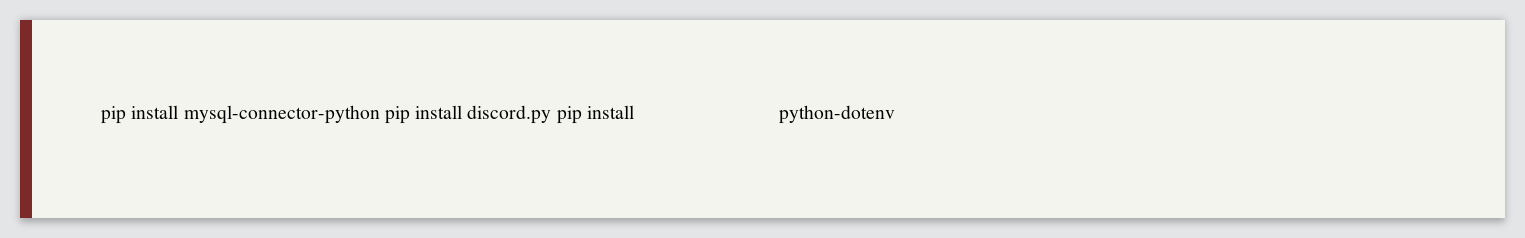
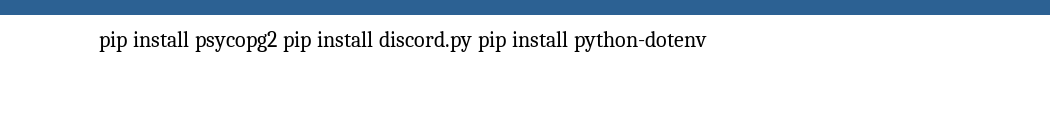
- pip install mysql-connector-python pip install discord.py pip install python-dotenv
+ pip install psycopg2 pip install discord.py pip install python-dotenv

